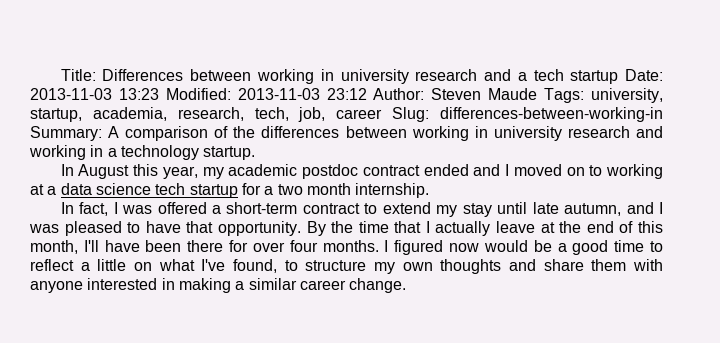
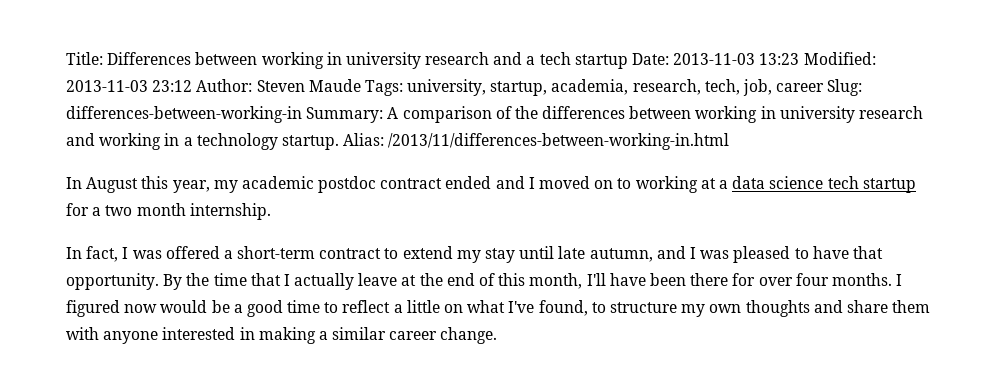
+ Alias: /2013/11/differences-between-working-in.html

